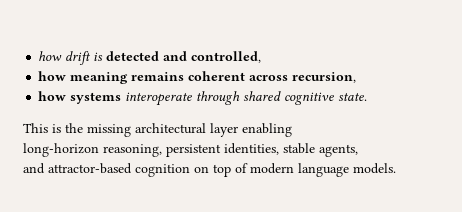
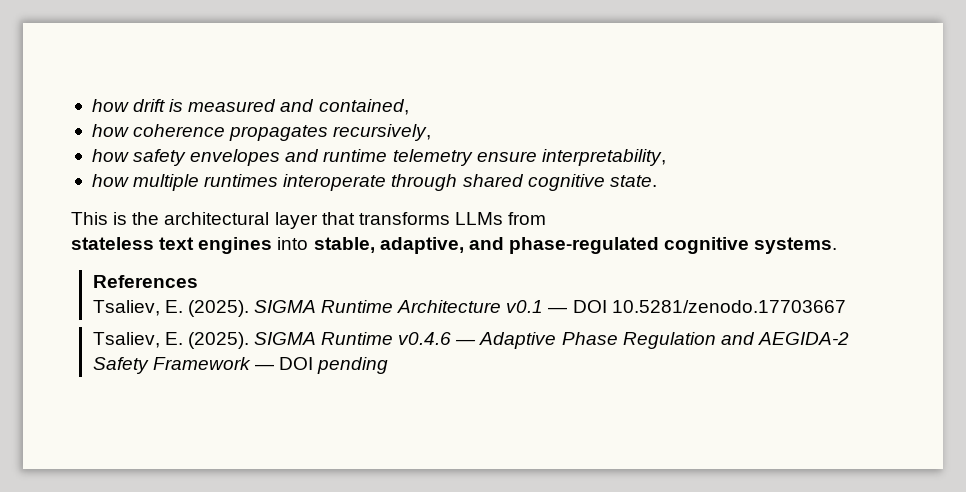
- how drift is detected and controlled,
- how meaning remains coherent across recursion,
- how systems interoperate through shared cognitive state.
+ how drift is measured and contained,
+ how coherence propagates recursively,
+ how safety envelopes and runtime telemetry ensure interpretability,
+ how multiple runtimes interoperate through shared cognitive state.
- This is the missing architectural layer enabling
- long-horizon reasoning, persistent identities, stable agents,
- and attractor-based cognition on top of modern language models.
+ This is the architectural layer that transforms LLMs from
+ stateless text engines into stable, adaptive, and phase-regulated cognitive systems.
+ References
+ Tsaliev, E. (2025). SIGMA Runtime Architecture v0.1 — DOI 10.5281/zenodo.17703667
+ Tsaliev, E. (2025). SIGMA Runtime v0.4.6 — Adaptive Phase Regulation and AEGIDA-2 Safety Framework — DOI pending

